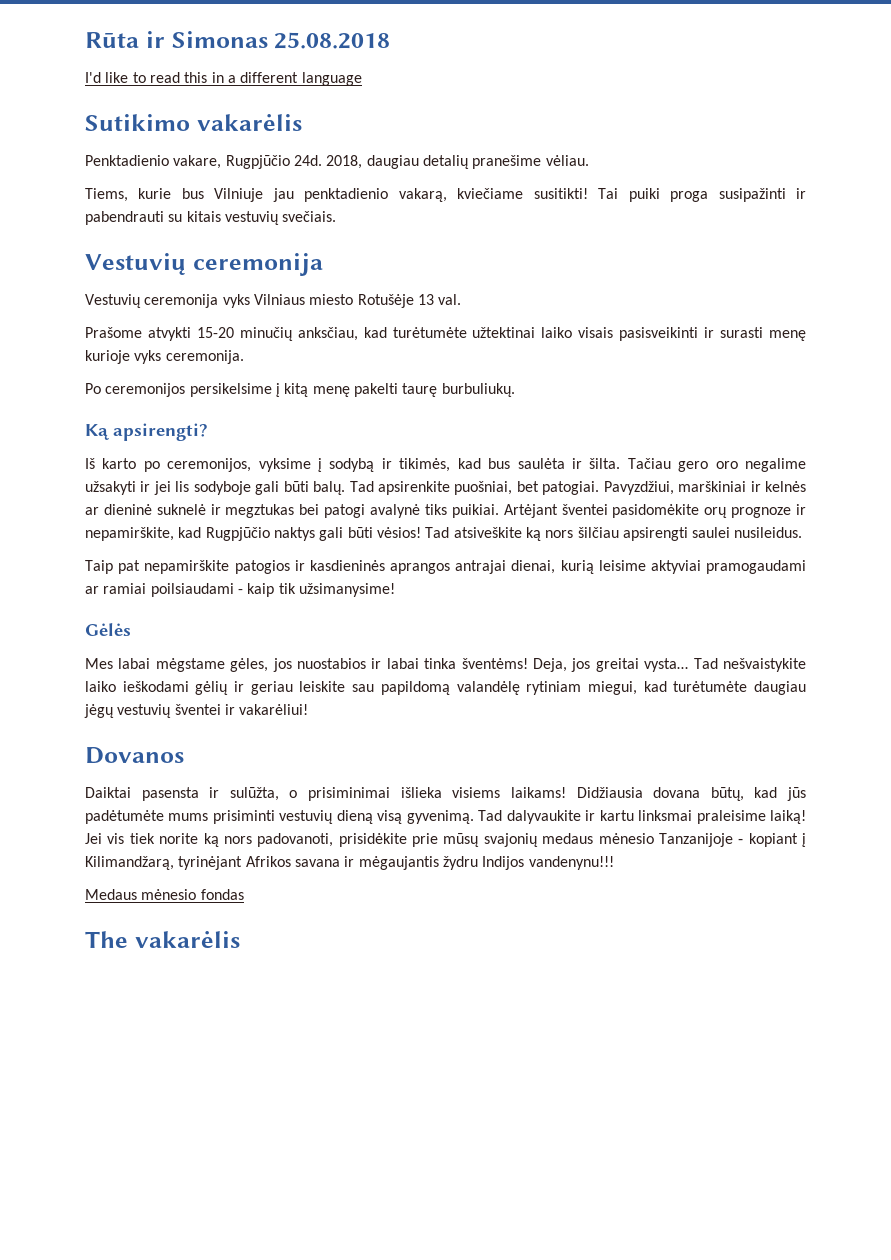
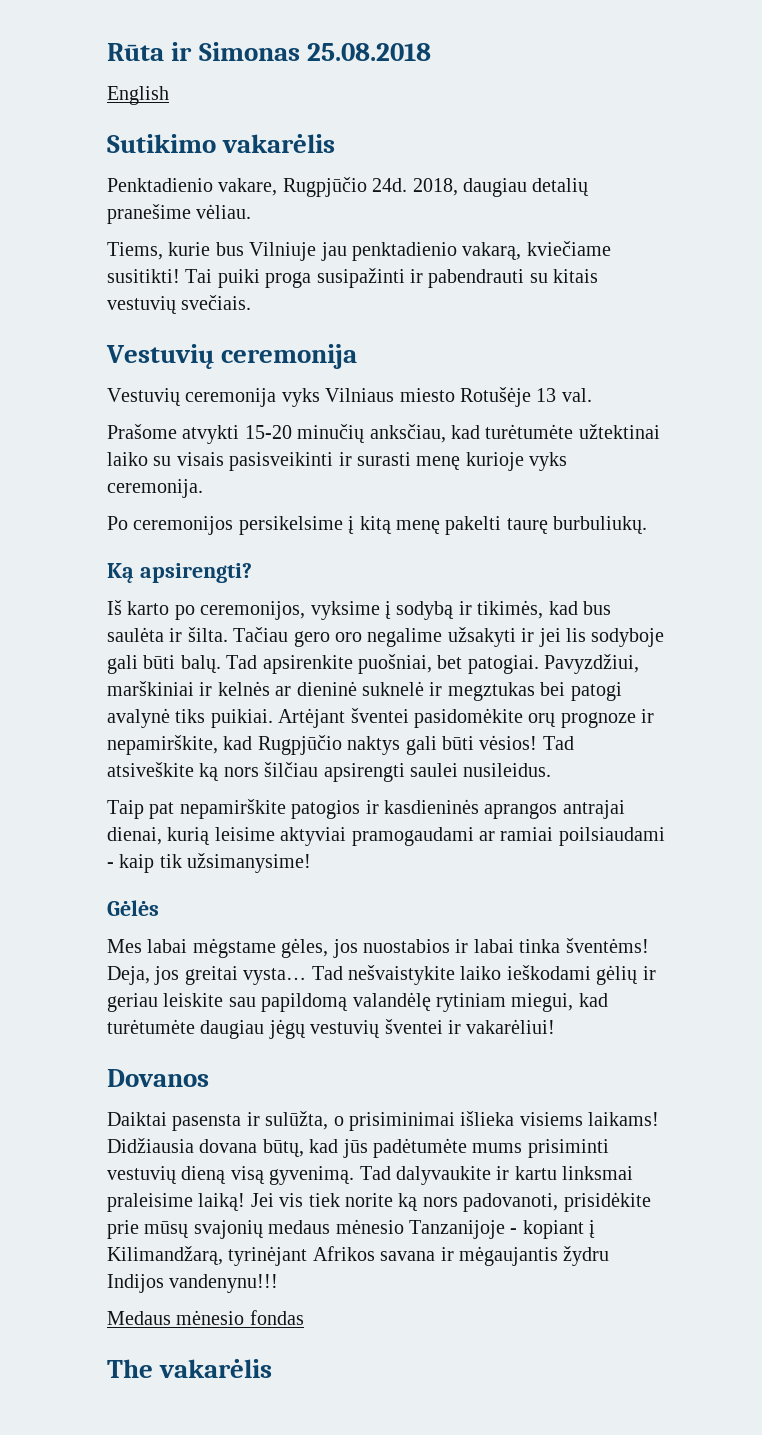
- I'd like to read this in a different language
+ English
- Prašome atvykti 15-20 minučių anksčiau, kad turėtumėte užtektinai laiko visais pasisveikinti ir surasti menę kurioje vyks ceremonija.
+ Prašome atvykti 15-20 minučių anksčiau, kad turėtumėte užtektinai laiko su visais pasisveikinti ir surasti menę kurioje vyks ceremonija.

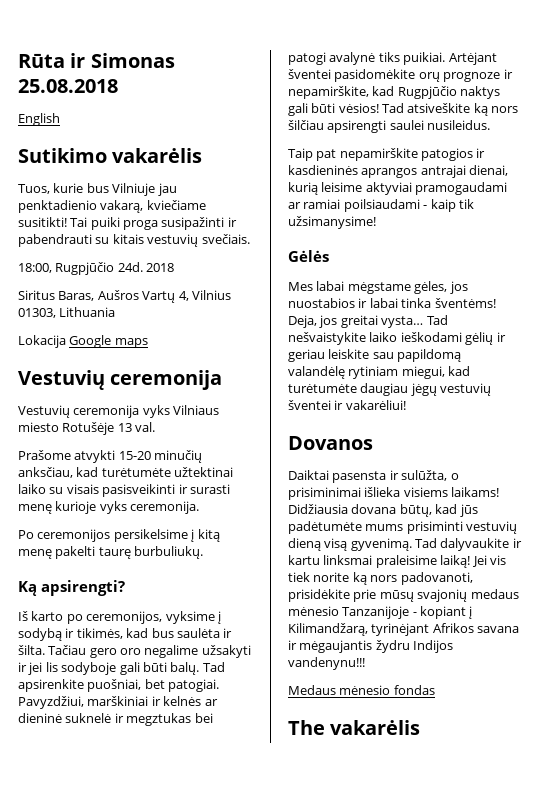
- Penktadienio vakare, Rugpjūčio 24d. 2018, daugiau detalių pranešime vėliau.
- Tiems, kurie bus Vilniuje jau penktadienio vakarą, kviečiame susitikti!
+ Tuos, kurie bus Vilniuje jau penktadienio vakarą, kviečiame susitikti!
+ 18:00, Rugpjūčio 24d. 2018
+ Siritus Baras, Aušros Vartų 4, Vilnius 01303, Lithuania
+ Lokacija Google maps

